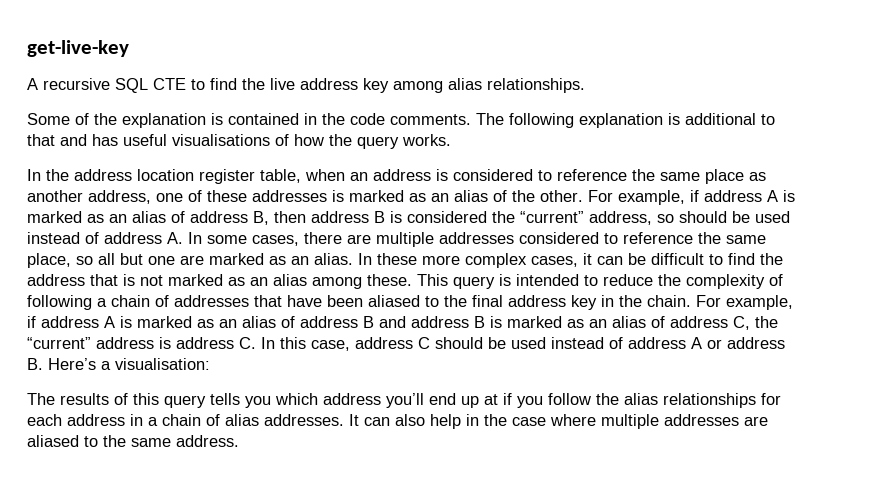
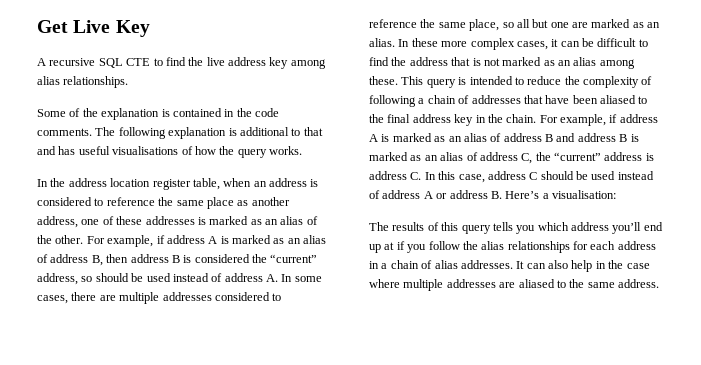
- get-live-key
+ Get Live Key

